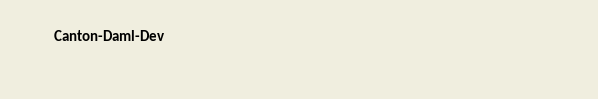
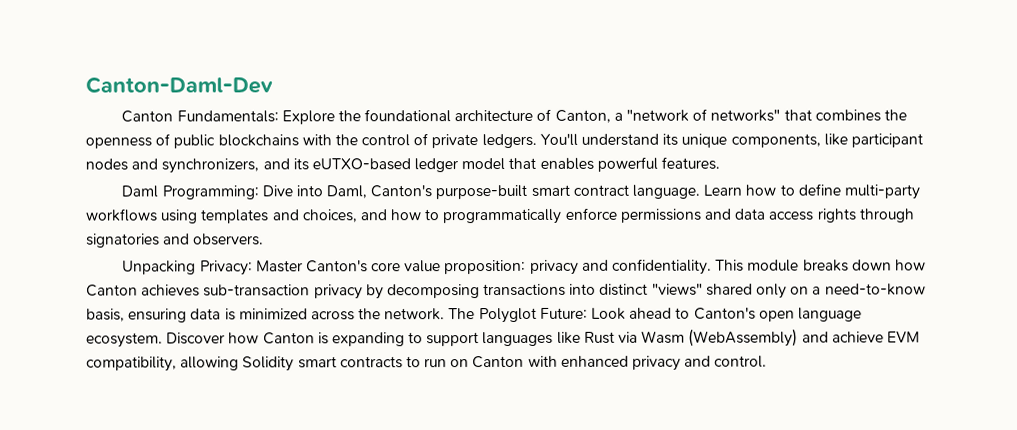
+ Canton Fundamentals: Explore the foundational architecture of Canton, a "network of networks" that combines the openness of public blockchains with the control of private ledgers. You'll understand its unique components, like participant nodes and synchronizers, and its eUTXO-based ledger model that enables powerful features.
+ Daml Programming: Dive into Daml, Canton's purpose-built smart contract language. Learn how to define multi-party workflows using templates and choices, and how to programmatically enforce permissions and data access rights through signatories and observers.
+ Unpacking Privacy: Master Canton's core value proposition: privacy and confidentiality. This module breaks down how Canton achieves sub-transaction privacy by decomposing transactions into distinct "views" shared only on a need-to-know basis, ensuring data is minimized across the network. The Polyglot Future: Look ahead to Canton's open language ecosystem. Discover how Canton is expanding to support languages like Rust via Wasm (WebAssembly) and achieve EVM compatibility, allowing Solidity smart contracts to run on Canton with enhanced privacy and control.

